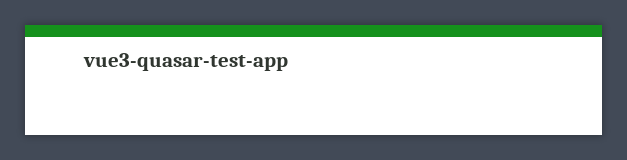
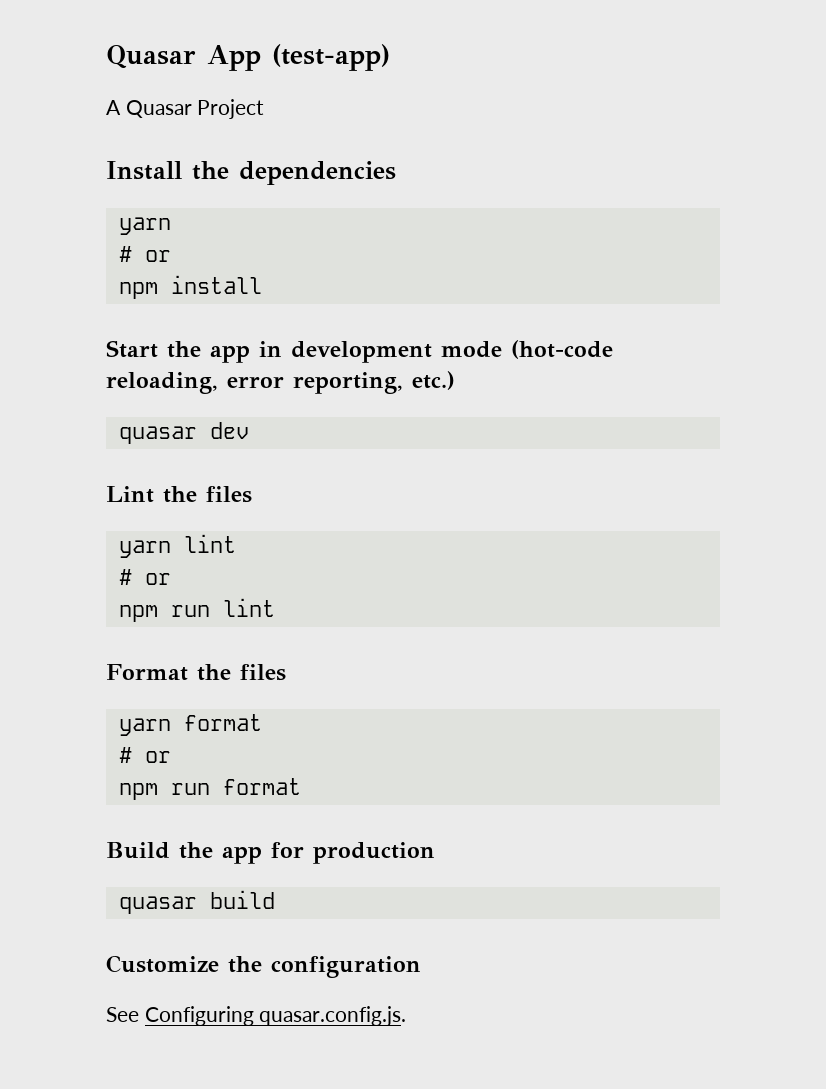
- vue3-quasar-test-app
+ Quasar App (test-app)
+ A Quasar Project
+ Install the dependencies
+ yarn
+ # or
+ npm install
+ Start the app in development mode (hot-code reloading, error reporting, etc.)
+ quasar dev
+ Lint the files
+ yarn lint
+ # or
+ npm run lint
+ Format the files
+ yarn format
+ # or
+ npm run format
+ Build the app for production
+ quasar build
+ Customize the configuration
+ See Configuring quasar.config.js.

